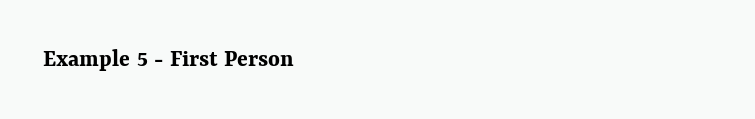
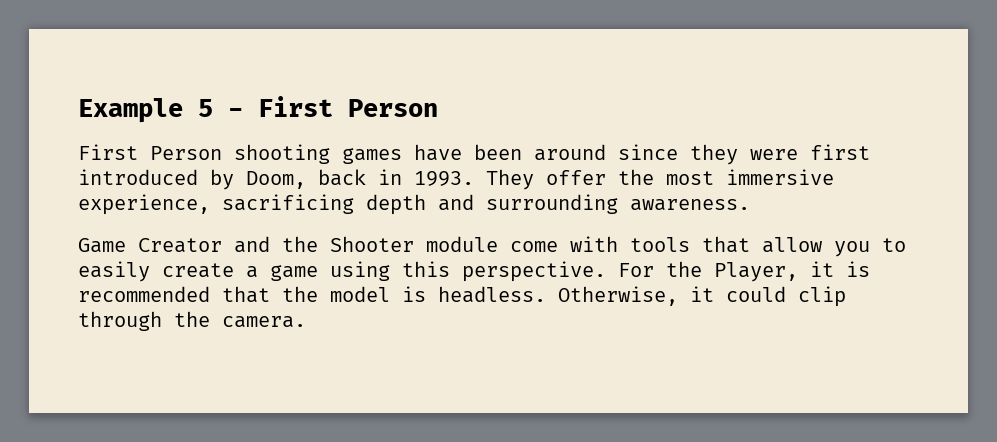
+ First Person shooting games have been around since they were first introduced by Doom, back in 1993. They offer the most immersive experience, sacrificing depth and surrounding awareness.
+ Game Creator and the Shooter module come with tools that allow you to easily create a game using this perspective. For the Player, it is recommended that the model is headless. Otherwise, it could clip through the camera.

